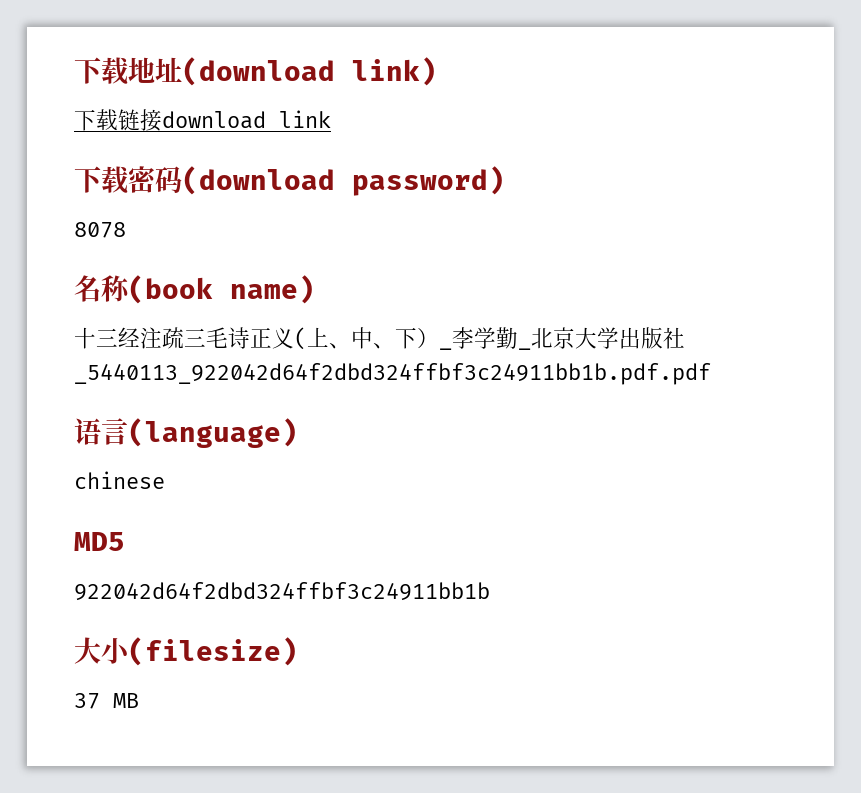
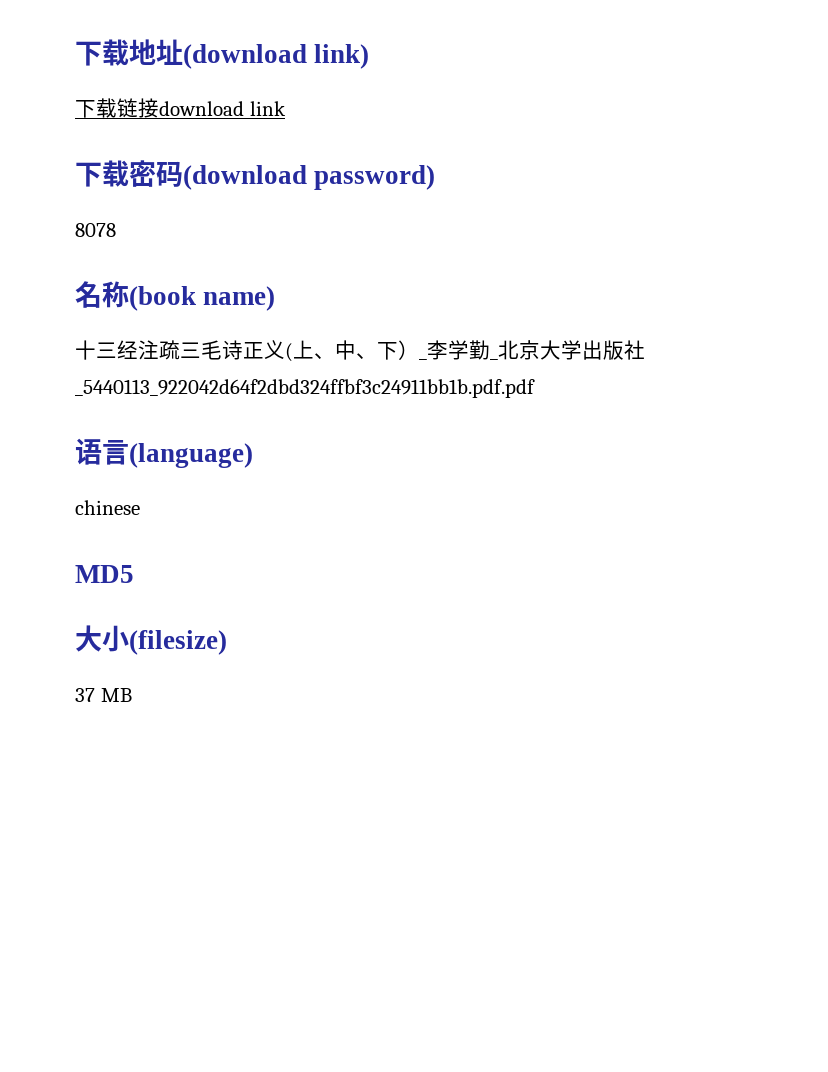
- 922042d64f2dbd324ffbf3c24911bb1b

